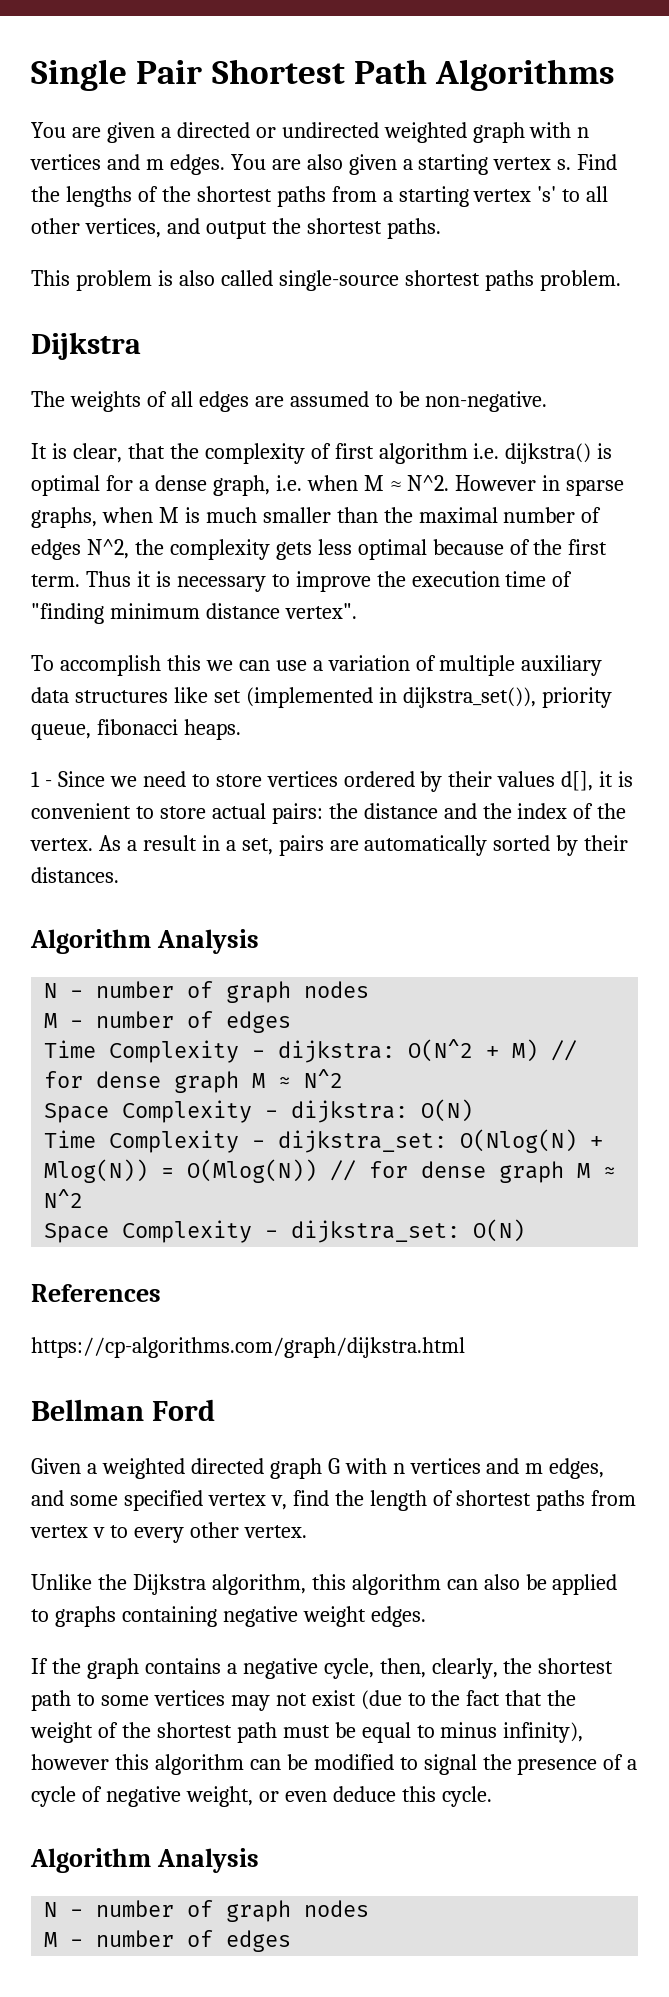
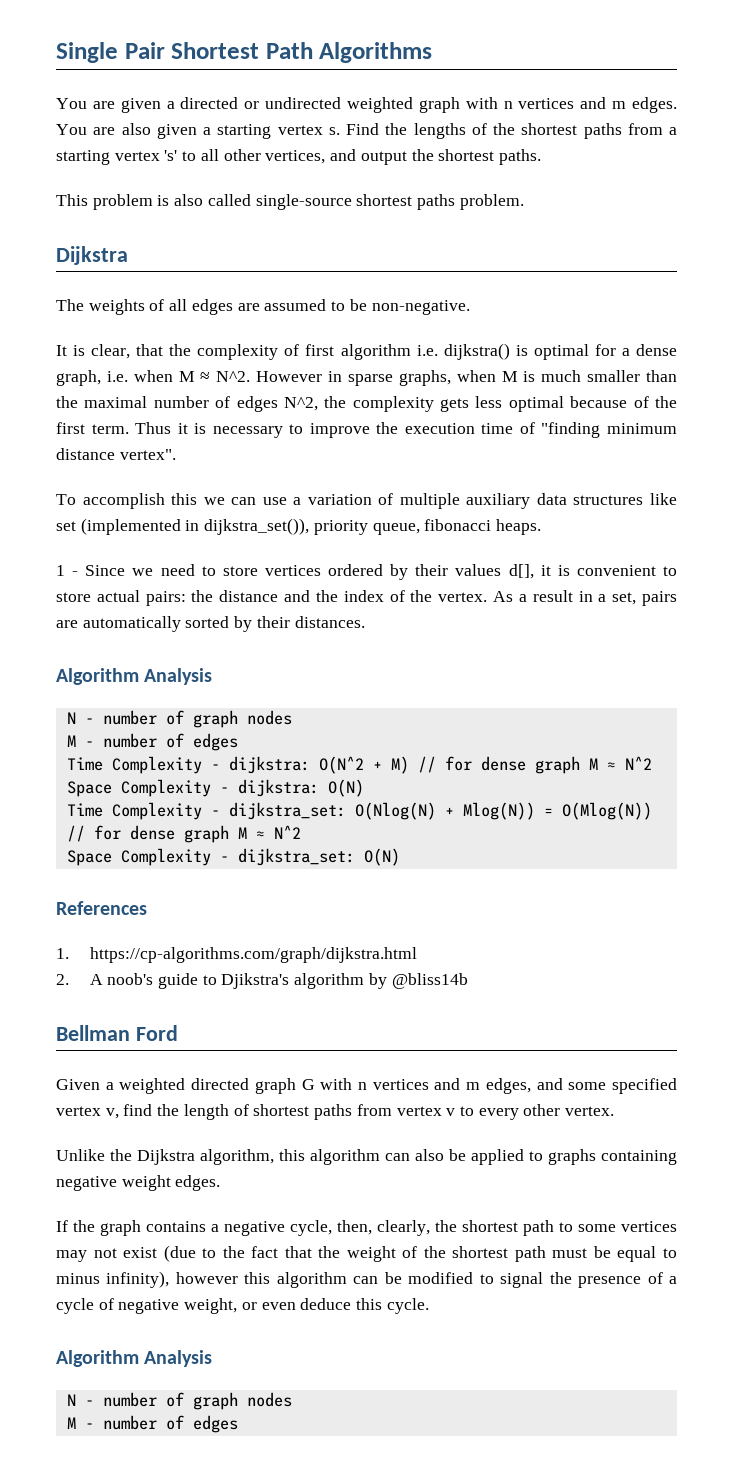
- https://cp-algorithms.com/graph/dijkstra.html
+ 1. https://cp-algorithms.com/graph/dijkstra.html
+ 2. A noob's guide to Djikstra's algorithm by @bliss14b

